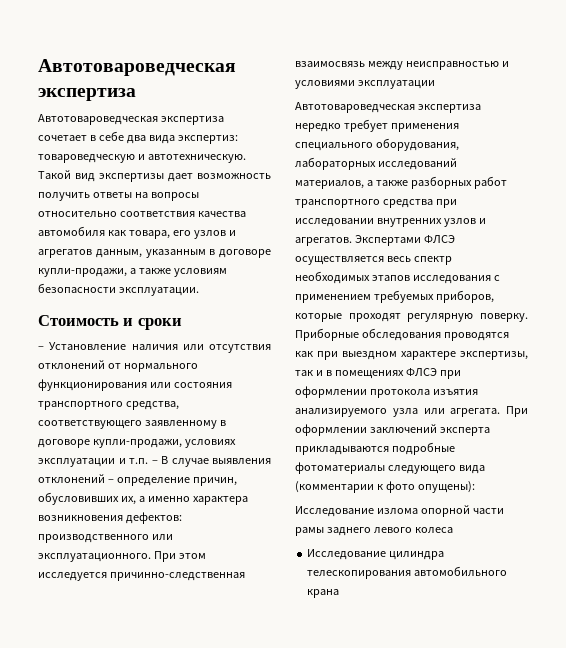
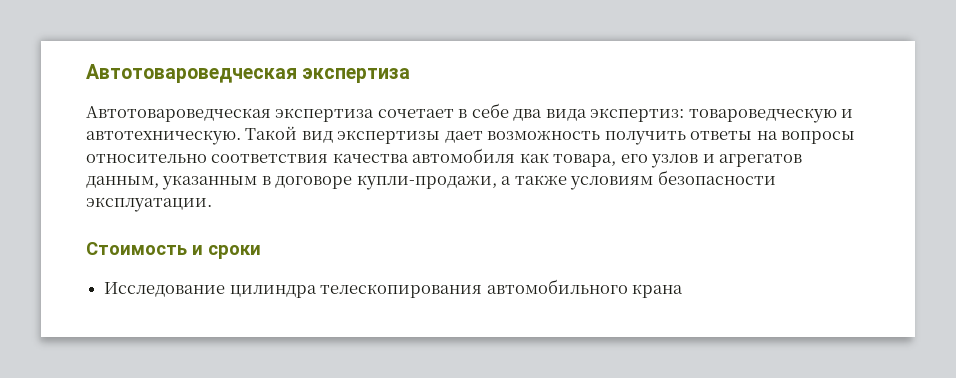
- – Установление наличия или отсутствия отклонений от нормального функционирования или состояния транспортного средства, соответствующего заявленному в договоре купли-продажи, условиях эксплуатации и т.п. – В случае выявления отклонений – определение причин, обусловивших их, а именно характера возникновения дефектов: производственного или эксплуатационного. При этом исследуется причинно-следственная взаимосвязь между неисправностью и условиями эксплуатации
- Автотовароведческая экспертиза нередко требует применения специального оборудования, лабораторных исследований материалов, а также разборных работ транспортного средства при исследовании внутренних узлов и агрегатов. Экспертами ФЛСЭ осуществляется весь спектр необходимых этапов исследования с применением требуемых приборов, которые проходят регулярную поверку. Приборные обследования проводятся как при выездном характере экспертизы, так и в помещениях ФЛСЭ при оформлении протокола изъятия анализируемого узла или агрегата. При оформлении заключений эксперта прикладываются подробные фотоматериалы следующего вида (комментарии к фото опущены):
- Исследование излома опорной части рамы заднего левого колеса

